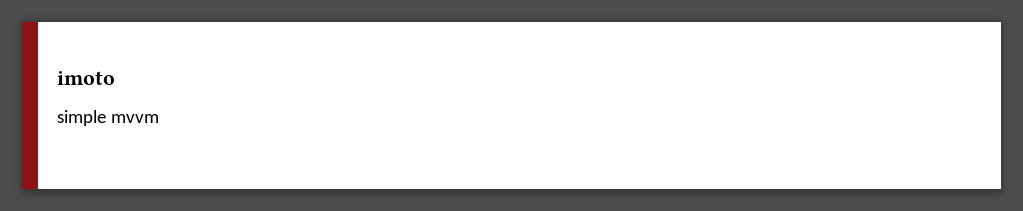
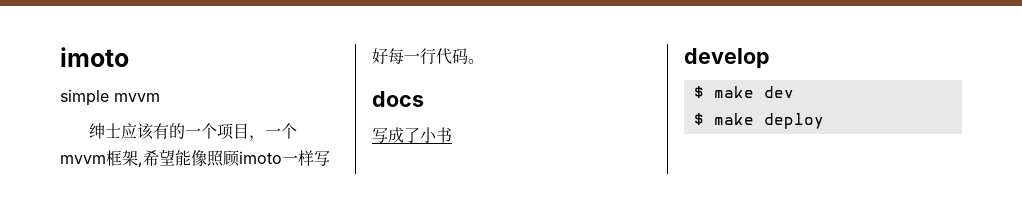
+ 绅士应该有的一个项目，一个mvvm框架,希望能像照顾imoto一样写好每一行代码。
+ docs
+ 写成了小书
+ develop
+ $ make dev
+ $ make deploy

